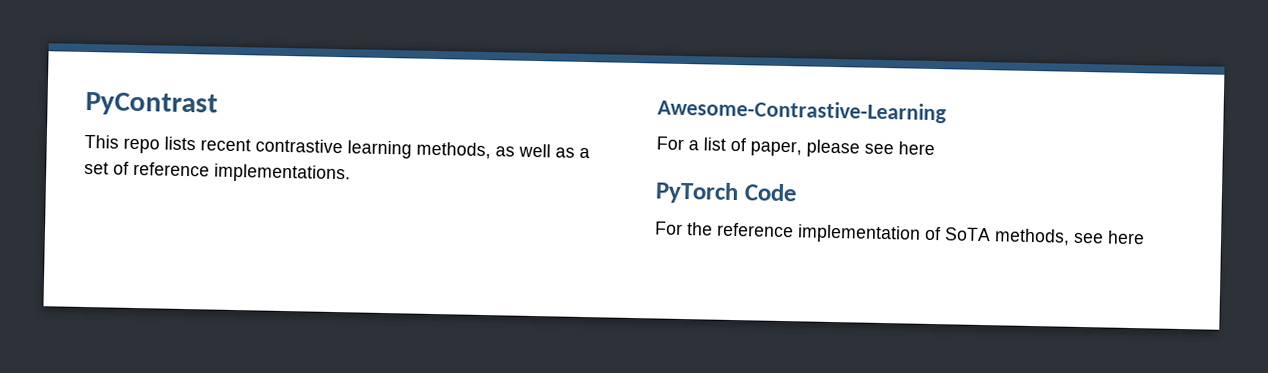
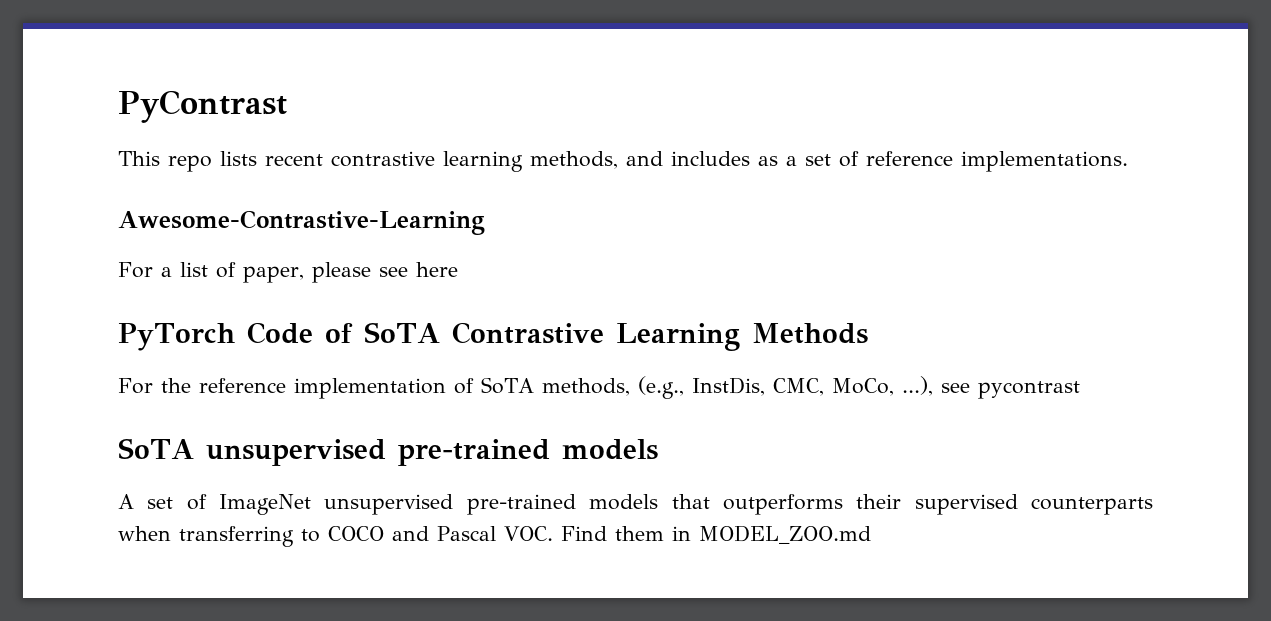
- This repo lists recent contrastive learning methods, as well as a set of reference implementations.
+ This repo lists recent contrastive learning methods, and includes as a set of reference implementations.
- PyTorch Code
+ PyTorch Code of SoTA Contrastive Learning Methods
- For the reference implementation of SoTA methods, see here
+ For the reference implementation of SoTA methods, (e.g., InstDis, CMC, MoCo, ...), see pycontrast
+ SoTA unsupervised pre-trained models
+ A set of ImageNet unsupervised pre-trained models that outperforms their supervised counterparts when transferring to COCO and Pascal VOC. Find them in MODEL_ZOO.md

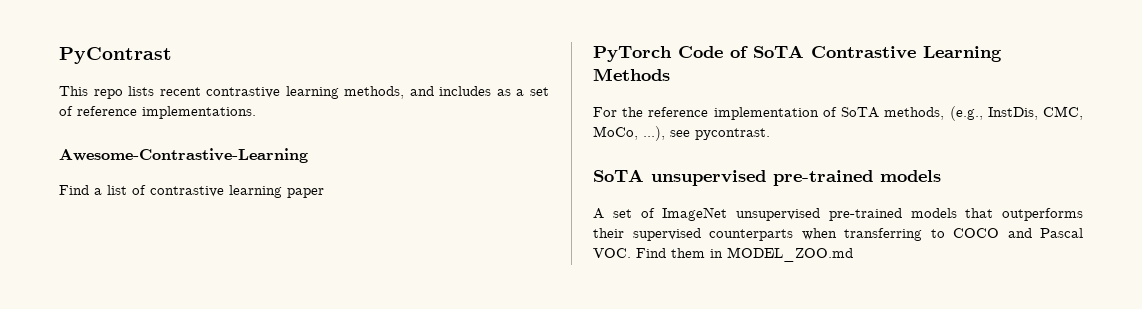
- For a list of paper, please see here
+ Find a list of contrastive learning paper
- For the reference implementation of SoTA methods, (e.g., InstDis, CMC, MoCo, ...), see pycontrast
+ For the reference implementation of SoTA methods, (e.g., InstDis, CMC, MoCo, ...), see pycontrast.

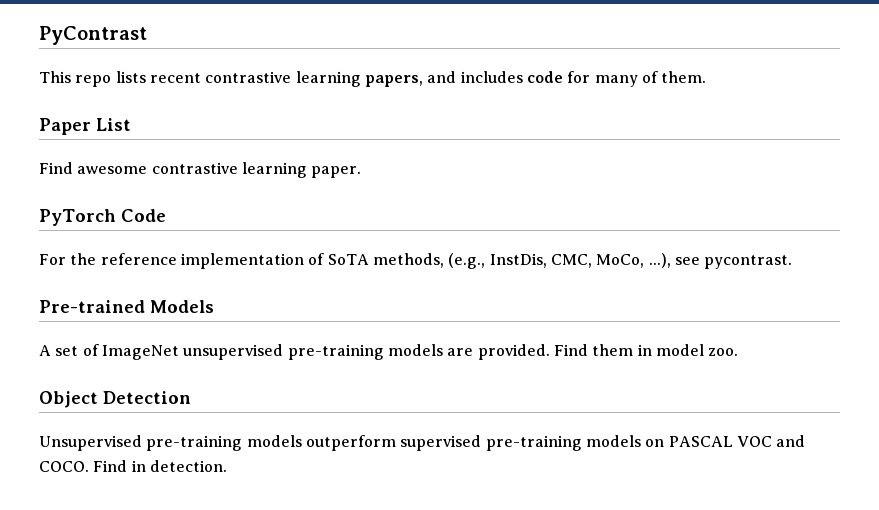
- This repo lists recent contrastive learning methods, and includes as a set of reference implementations.
- Awesome-Contrastive-Learning
- Find a list of contrastive learning paper
+ This repo lists recent contrastive learning papers, and includes code for many of them.
+ Paper List
+ Find awesome contrastive learning paper.
- PyTorch Code of SoTA Contrastive Learning Methods
+ PyTorch Code
- SoTA unsupervised pre-trained models
+ Pre-trained Models
- A set of ImageNet unsupervised pre-trained models that outperforms their supervised counterparts when transferring to COCO and Pascal VOC. Find them in MODEL_ZOO.md
+ A set of ImageNet unsupervised pre-training models are provided. Find them in model zoo.
+ Object Detection
+ Unsupervised pre-training models outperform supervised pre-training models on PASCAL VOC and COCO. Find in detection.

